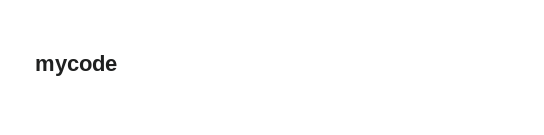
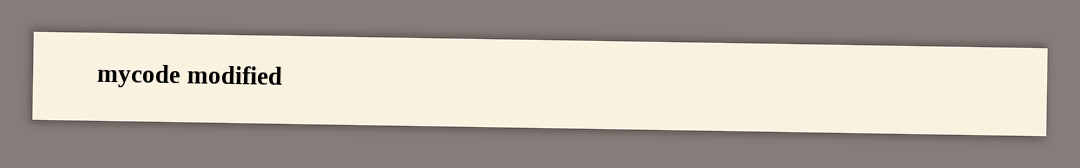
- mycode
+ mycode modified

